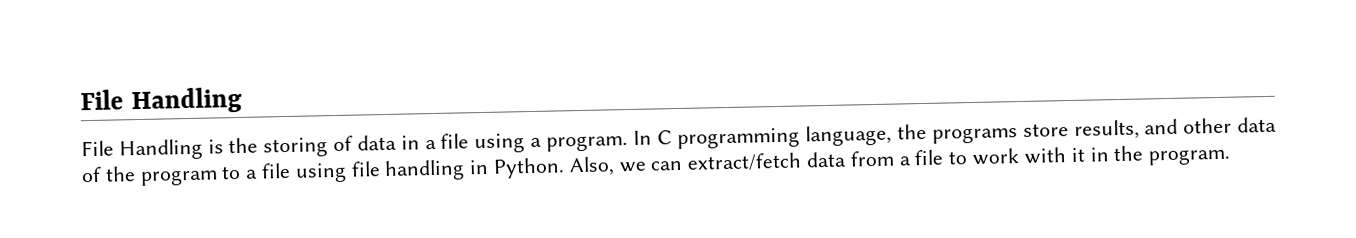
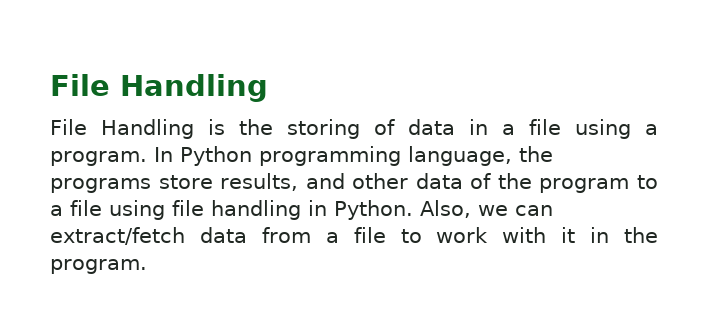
- In C programming language, the programs store results, and other data of the program to a file using file handling in Python.
+ In Python programming language, the programs store results, and other data of the program to a file using file handling in Python.

